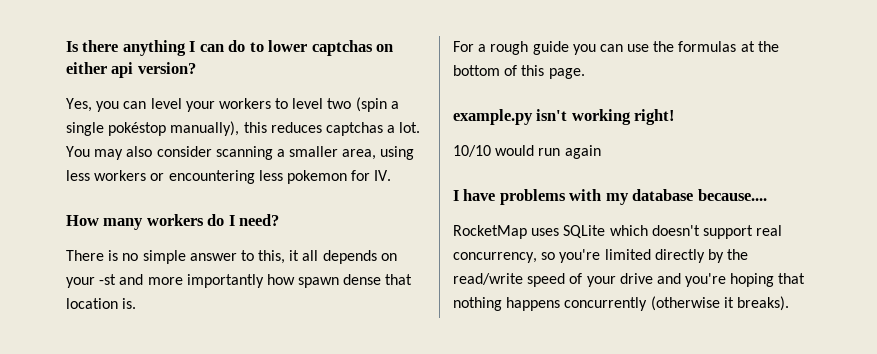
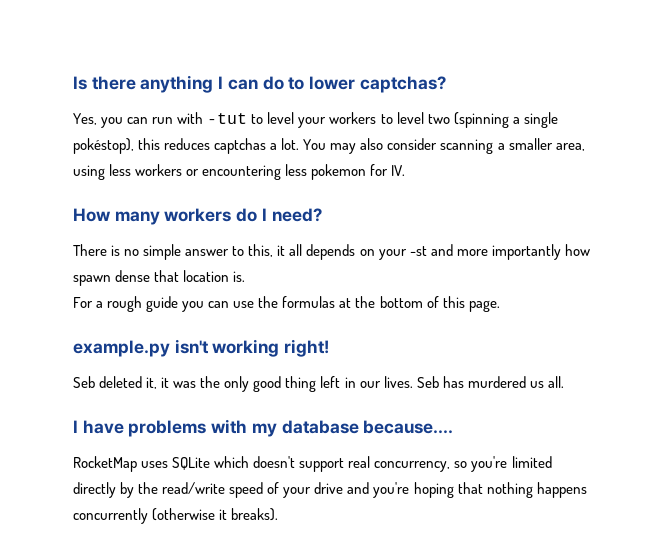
- Is there anything I can do to lower captchas on either api version?
+ Is there anything I can do to lower captchas?
- Yes, you can level your workers to level two (spin a single pokéstop manually), this reduces captchas a lot.
+ Yes, you can run with -tut to level your workers to level two (spinning a single pokéstop), this reduces captchas a lot.
- 10/10 would run again
+ Seb deleted it, it was the only good thing left in our lives. Seb has murdered us all.

